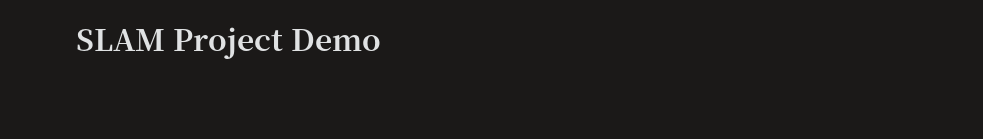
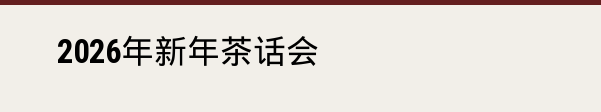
- SLAM Project Demo
+ 2026年新年茶话会

